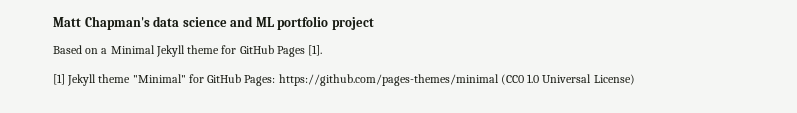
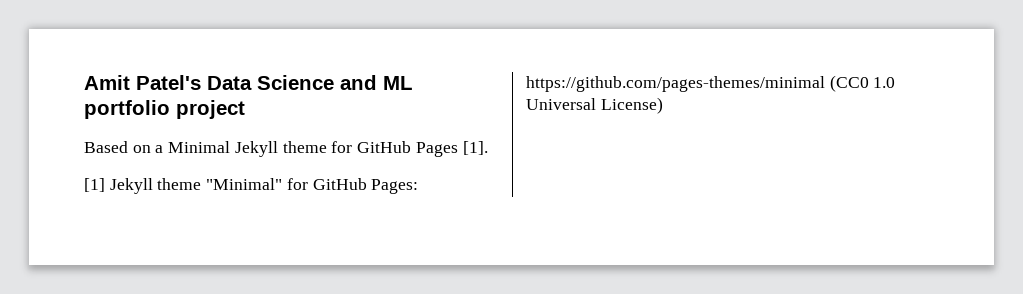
- Matt Chapman's data science and ML portfolio project
+ Amit Patel's Data Science and ML portfolio project

